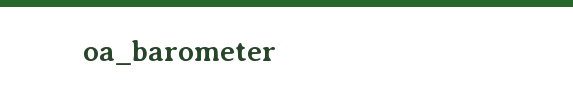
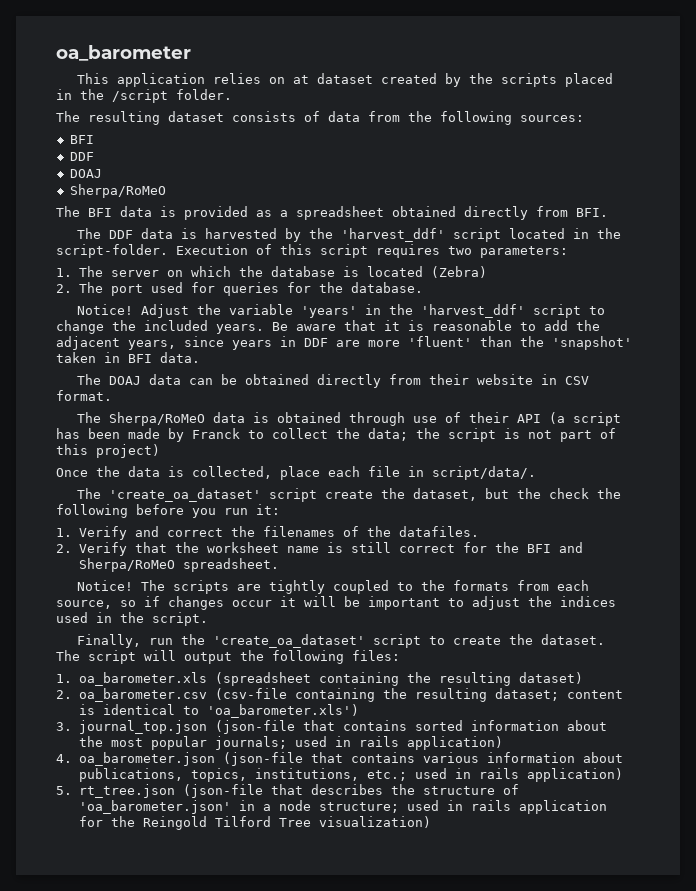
+ This application relies on at dataset created by the scripts placed in the /script folder.
+ The resulting dataset consists of data from the following sources:
+ BFI
+ DDF
+ DOAJ
+ Sherpa/RoMeO
+ The BFI data is provided as a spreadsheet obtained directly from BFI.
+ The DDF data is harvested by the 'harvest_ddf' script located in the script-folder. Execution of this script requires two parameters:
+ 1. The server on which the database is located (Zebra)
+ 2. The port used for queries for the database.
+ Notice! Adjust the variable 'years' in the 'harvest_ddf' script to change the included years. Be aware that it is reasonable to add the adjacent years, since years in DDF are more 'fluent' than the 'snapshot' taken in BFI data.
+ The DOAJ data can be obtained directly from their website in CSV format.
+ The Sherpa/RoMeO data is obtained through use of their API (a script has been made by Franck to collect the data; the script is not part of this project)
+ Once the data is collected, place each file in script/data/.
+ The 'create_oa_dataset' script create the dataset, but the check the following before you run it:
+ 1. Verify and correct the filenames of the datafiles.
+ 2. Verify that the worksheet name is still correct for the BFI and Sherpa/RoMeO spreadsheet.
+ Notice! The scripts are tightly coupled to the formats from each source, so if changes occur it will be important to adjust the indices used in the script.
+ Finally, run the 'create_oa_dataset' script to create the dataset. The script will output the following files:
+ 1. oa_barometer.xls (spreadsheet containing the resulting dataset)
+ 2. oa_barometer.csv (csv-file containing the resulting dataset; content is identical to 'oa_barometer.xls')
+ 3. journal_top.json (json-file that contains sorted information about the most popular journals; used in rails application)
+ 4. oa_barometer.json (json-file that contains various information about publications, topics, institutions, etc.; used in rails application)
+ 5. rt_tree.json (json-file that describes the structure of 'oa_barometer.json' in a node structure; used in rails application for the Reingold Tilford Tree visualization)

